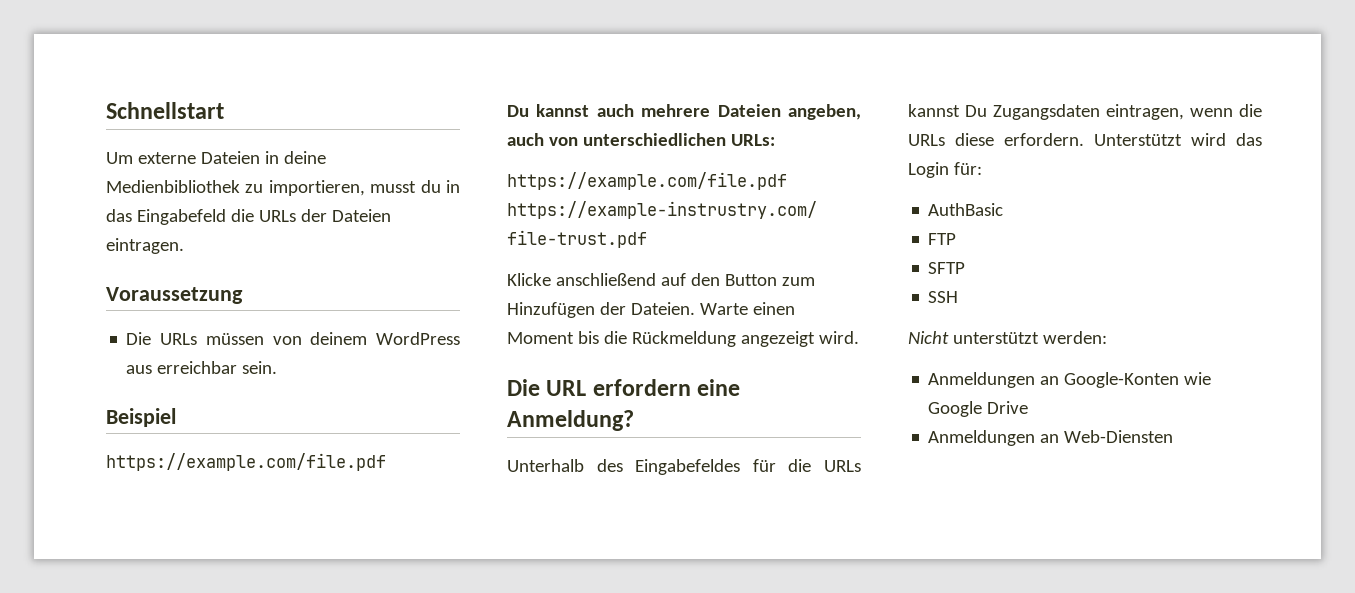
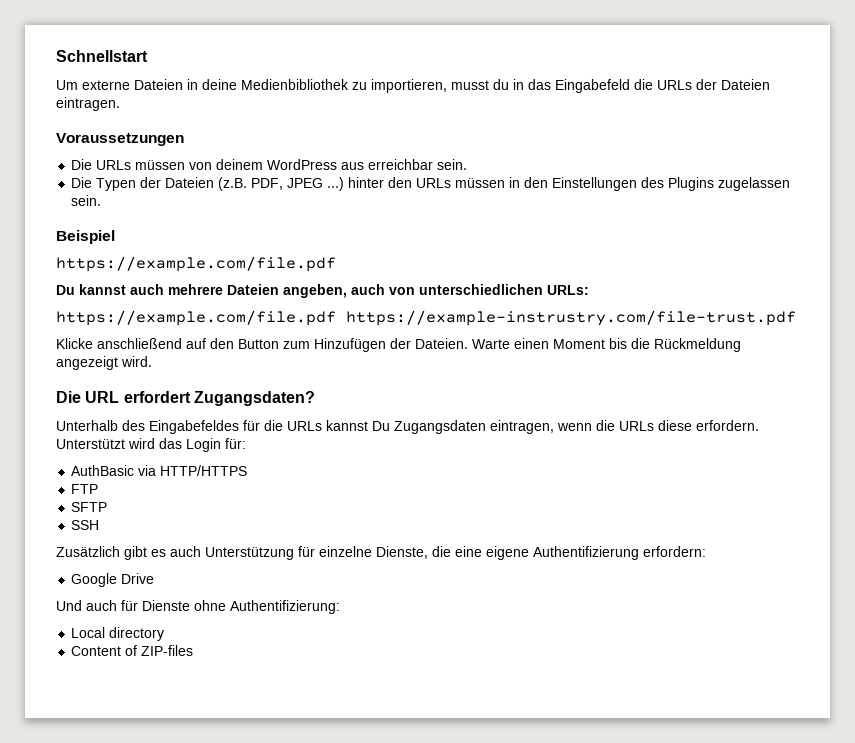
- Voraussetzung
+ Voraussetzungen
+ Die Typen der Dateien (z.B. PDF, JPEG ...) hinter den URLs müssen in den Einstellungen des Plugins zugelassen sein.
- Die URL erfordern eine Anmeldung?
+ Die URL erfordert Zugangsdaten?
- AuthBasic
+ AuthBasic via HTTP/HTTPS
- Nicht unterstützt werden:
- Anmeldungen an Google-Konten wie Google Drive
- Anmeldungen an Web-Diensten
+ Zusätzlich gibt es auch Unterstützung für einzelne Dienste, die eine eigene Authentifizierung erfordern:
+ Google Drive
+ Und auch für Dienste ohne Authentifizierung:
+ Local directory
+ Content of ZIP-files

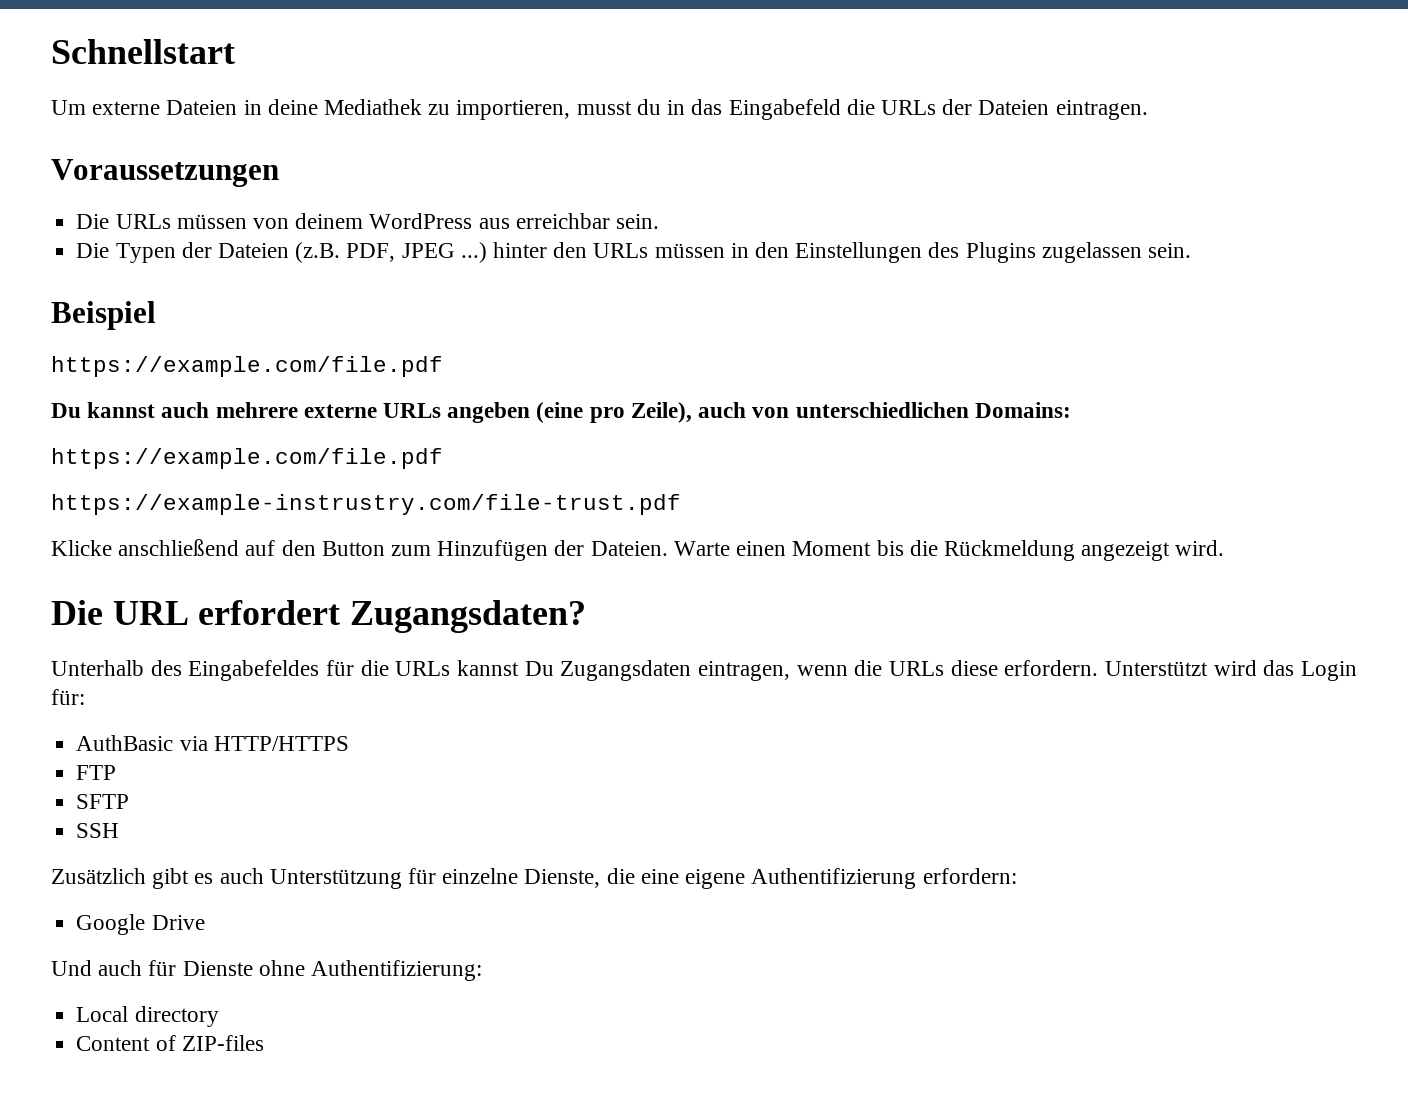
- Um externe Dateien in deine Medienbibliothek zu importieren, musst du in das Eingabefeld die URLs der Dateien eintragen.
+ Um externe Dateien in deine Mediathek zu importieren, musst du in das Eingabefeld die URLs der Dateien eintragen.
- Du kannst auch mehrere Dateien angeben, auch von unterschiedlichen URLs:
- https://example.com/file.pdf https://example-instrustry.com/file-trust.pdf
+ Du kannst auch mehrere externe URLs angeben (eine pro Zeile), auch von unterschiedlichen Domains:
+ https://example.com/file.pdf
+ https://example-instrustry.com/file-trust.pdf

